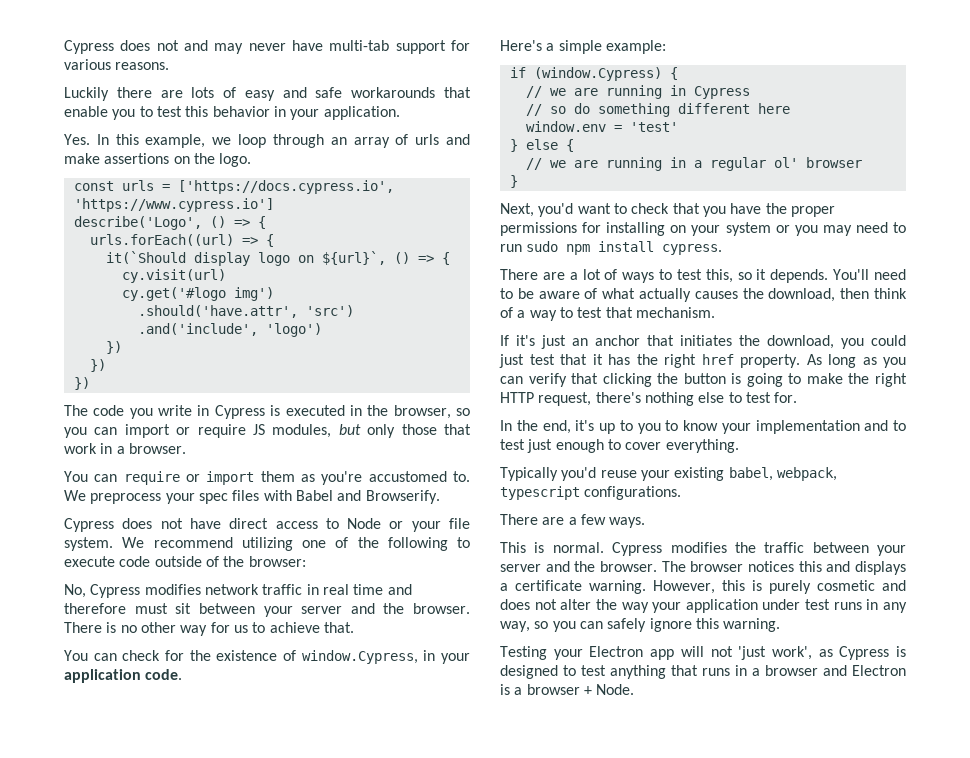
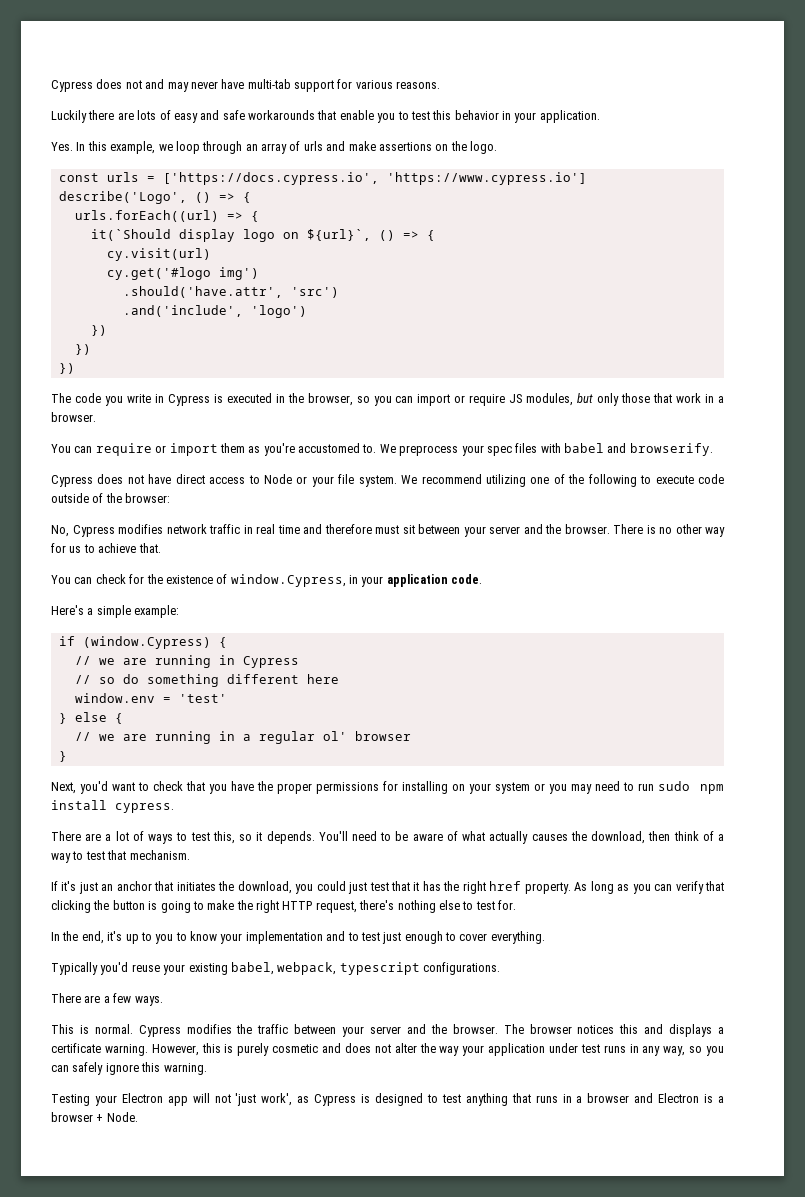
- We preprocess your spec files with Babel and Browserify.
+ We preprocess your spec files with babel and browserify.

